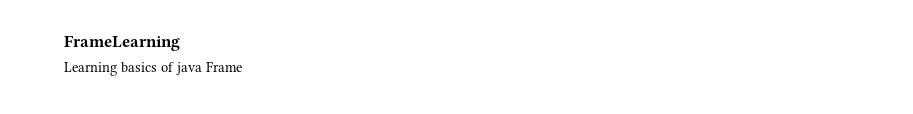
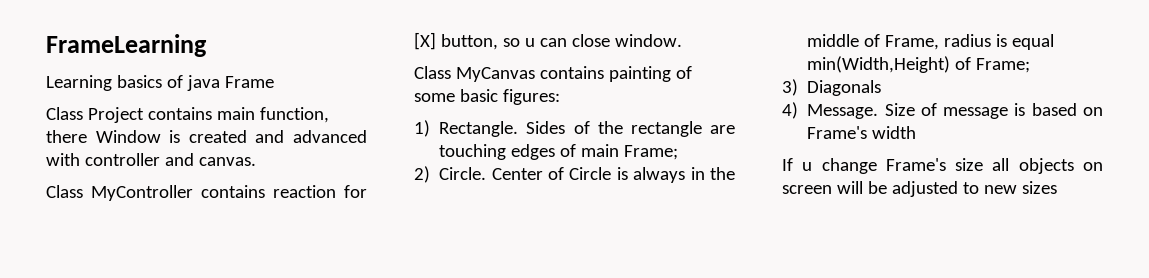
+ Class Project contains main function, there Window is created and advanced with controller and canvas.
+ Class MyController contains reaction for [X] button, so u can close window.
+ Class MyCanvas contains painting of some basic figures:
+ 1) Rectangle. Sides of the rectangle are touching edges of main Frame;
+ 2) Circle. Center of Circle is always in the middle of Frame, radius is equal min(Width,Height) of Frame;
+ 3) Diagonals
+ 4) Message. Size of message is based on Frame's width
+ If u change Frame's size all objects on screen will be adjusted to new sizes

